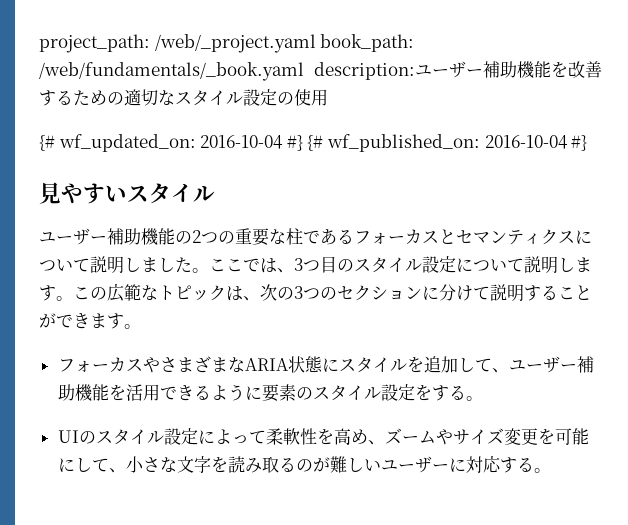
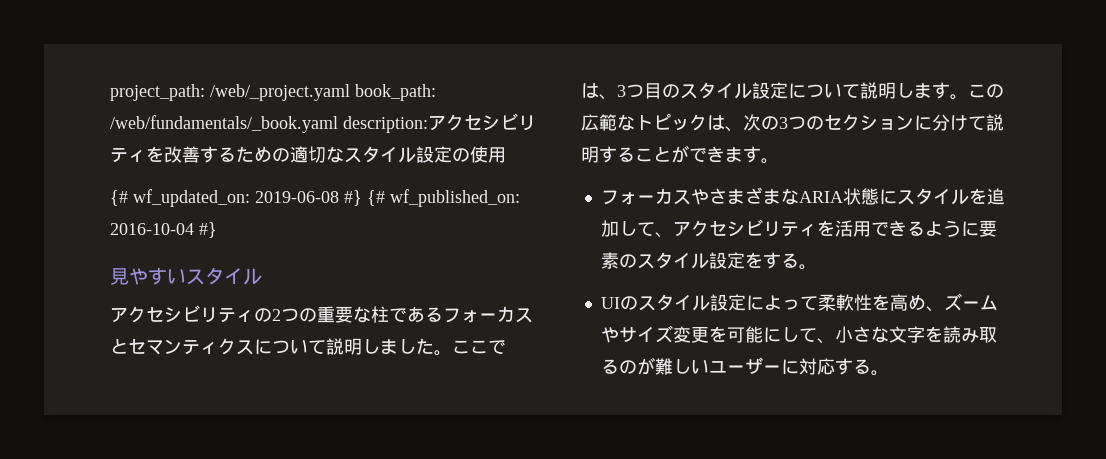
- project_path: /web/_project.yaml book_path: /web/fundamentals/_book.yaml description:ユーザー補助機能を改善するための適切なスタイル設定の使用
+ project_path: /web/_project.yaml book_path: /web/fundamentals/_book.yaml description:アクセシビリティを改善するための適切なスタイル設定の使用
- {# wf_updated_on: 2016-10-04 #} {# wf_published_on: 2016-10-04 #}
+ {# wf_updated_on: 2019-06-08 #} {# wf_published_on: 2016-10-04 #}
- ユーザー補助機能の2つの重要な柱であるフォーカスとセマンティクスについて説明しました。
+ アクセシビリティの2つの重要な柱であるフォーカスとセマンティクスについて説明しました。
- フォーカスやさまざまなARIA状態にスタイルを追加して、ユーザー補助機能を活用できるように要素のスタイル設定をする。
+ フォーカスやさまざまなARIA状態にスタイルを追加して、アクセシビリティを活用できるように要素のスタイル設定をする。

